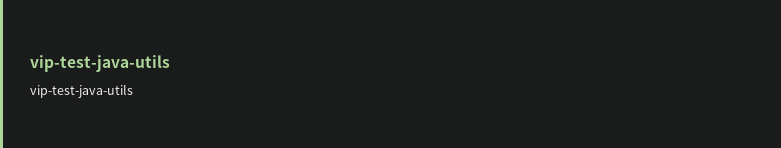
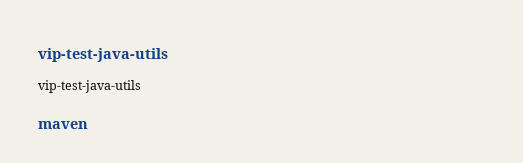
+ maven

